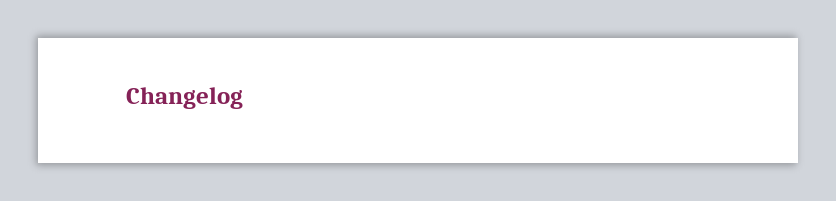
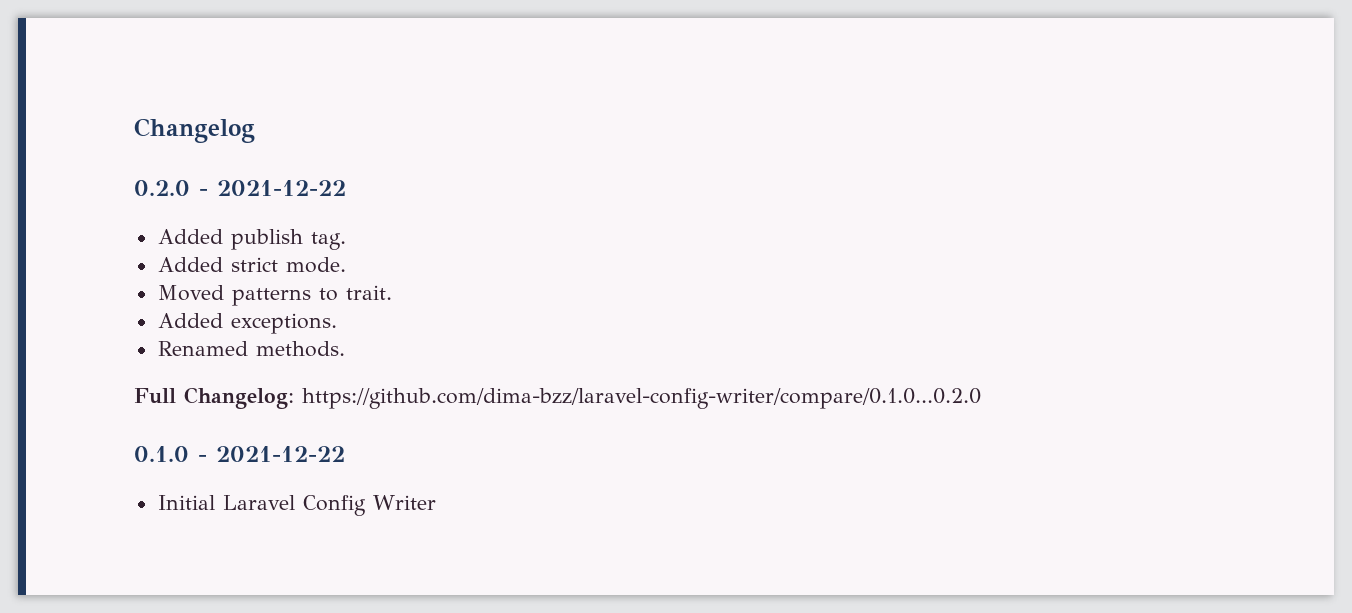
+ 0.2.0 - 2021-12-22
+ Added publish tag.
+ Added strict mode.
+ Moved patterns to trait.
+ Added exceptions.
+ Renamed methods.
+ Full Changelog: https://github.com/dima-bzz/laravel-config-writer/compare/0.1.0...0.2.0
+ 0.1.0 - 2021-12-22
+ Initial Laravel Config Writer

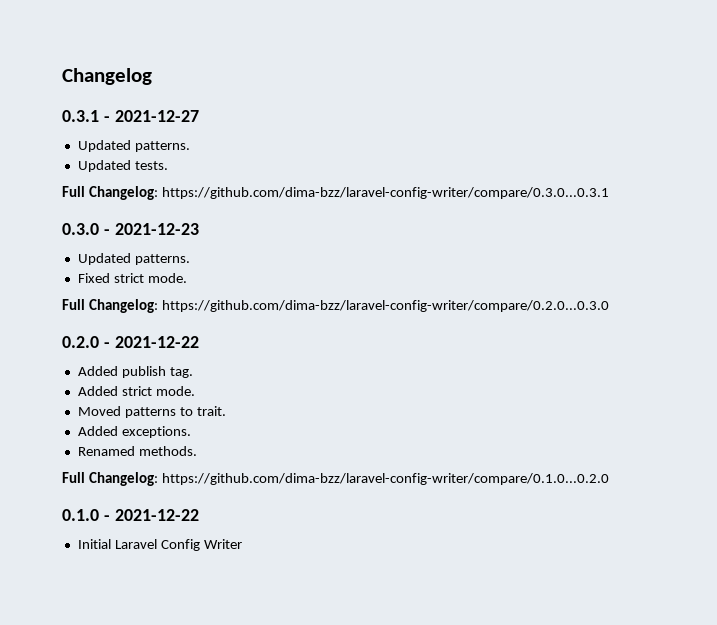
+ 0.3.1 - 2021-12-27
+ Updated patterns.
+ Updated tests.
+ Full Changelog: https://github.com/dima-bzz/laravel-config-writer/compare/0.3.0...0.3.1
+ 0.3.0 - 2021-12-23
+ Updated patterns.
+ Fixed strict mode.
+ Full Changelog: https://github.com/dima-bzz/laravel-config-writer/compare/0.2.0...0.3.0

